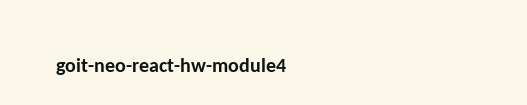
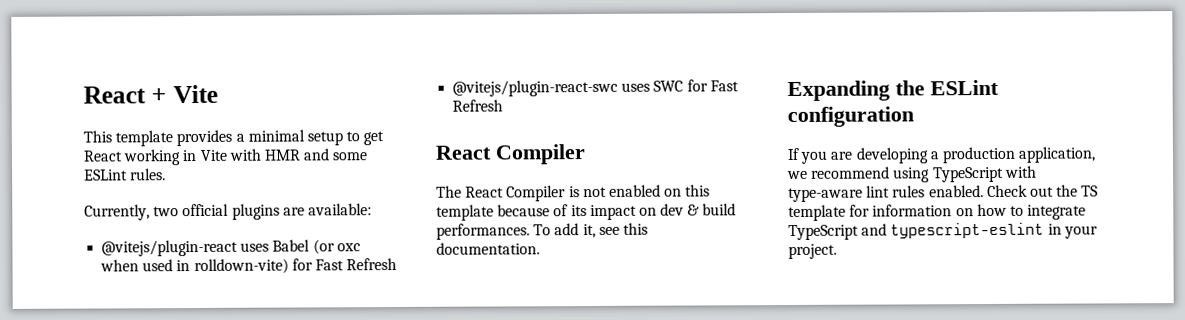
- goit-neo-react-hw-module4
+ React + Vite
+ This template provides a minimal setup to get React working in Vite with HMR and some ESLint rules.
+ Currently, two official plugins are available:
+ @vitejs/plugin-react uses Babel (or oxc when used in rolldown-vite) for Fast Refresh
+ @vitejs/plugin-react-swc uses SWC for Fast Refresh
+ React Compiler
+ The React Compiler is not enabled on this template because of its impact on dev & build performances. To add it, see this documentation.
+ Expanding the ESLint configuration
+ If you are developing a production application, we recommend using TypeScript with type-aware lint rules enabled. Check out the TS template for information on how to integrate TypeScript and typescript-eslint in your project.

